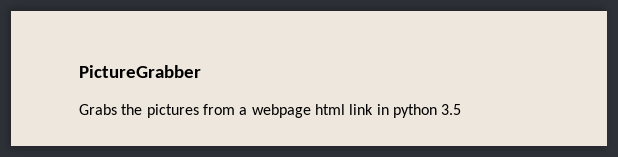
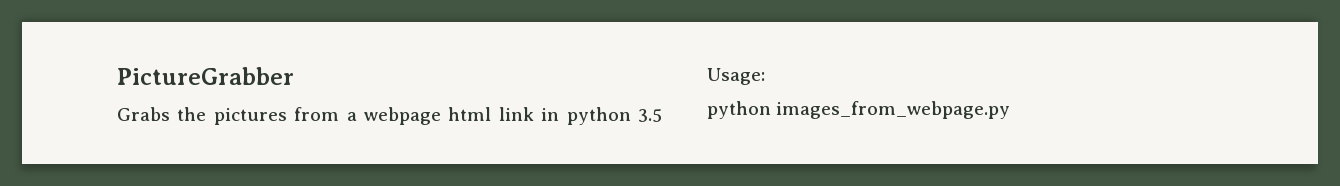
- Grabs the pictures from a webpage html link in python 3.5
+ Grabs the pictures from a webpage html link in python 3.5 Usage:
+ python images_from_webpage.py

